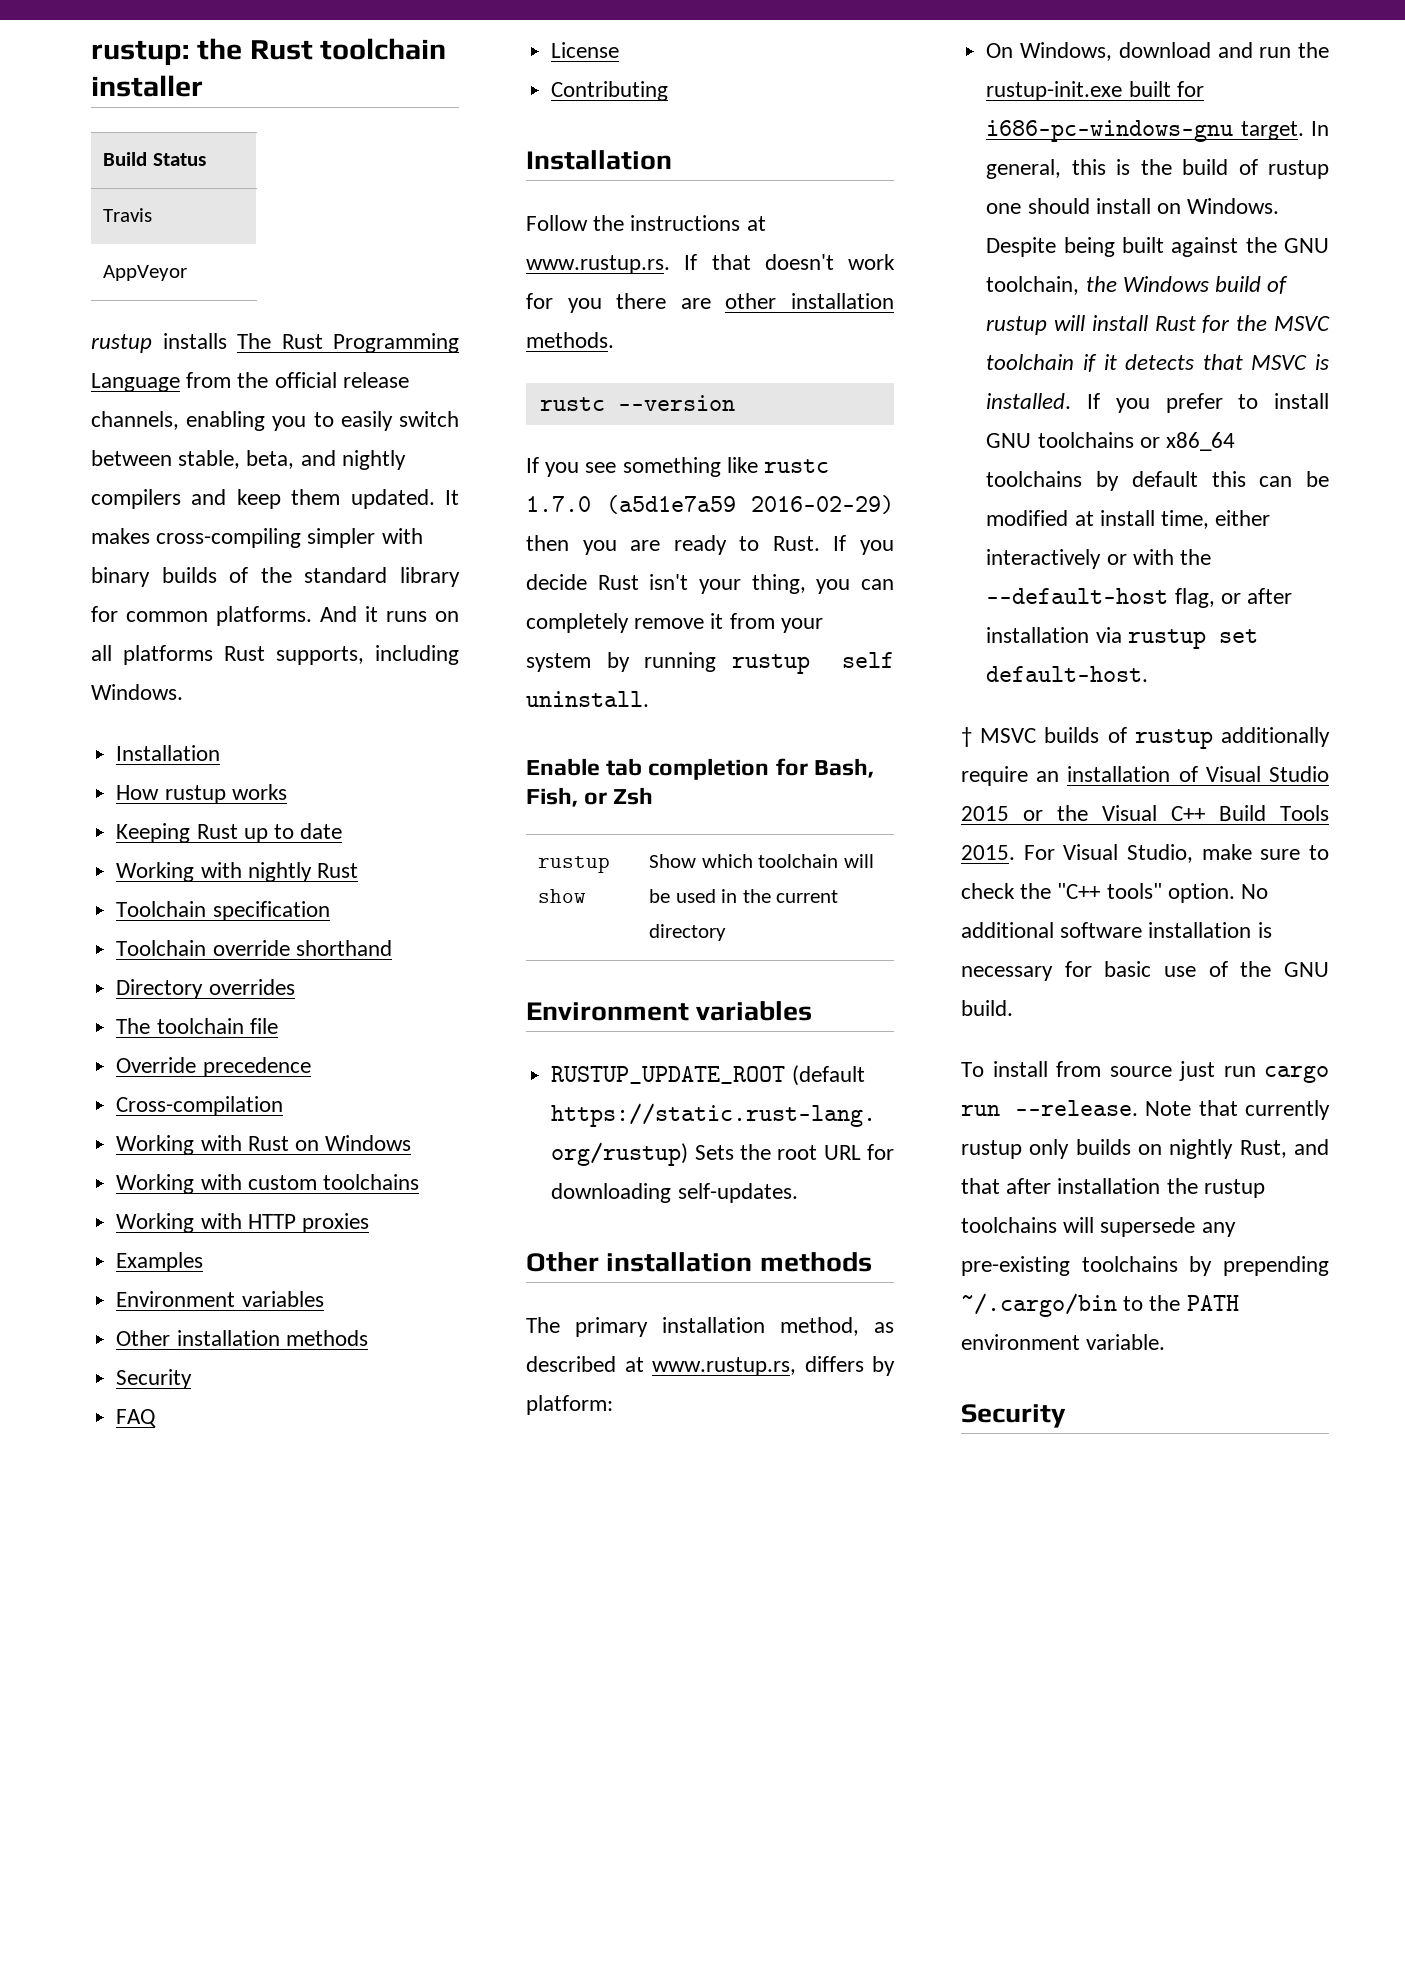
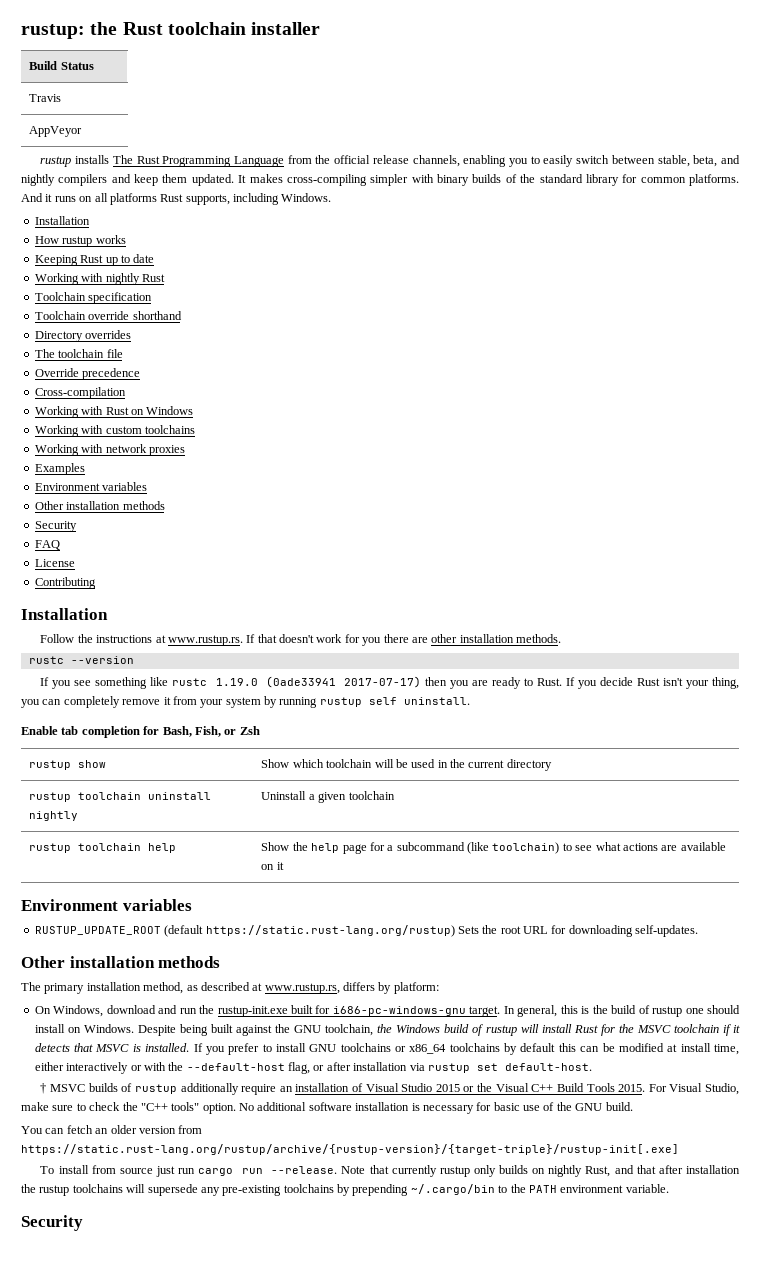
- Working with HTTP proxies
+ Working with network proxies
- If you see something like rustc 1.7.0 (a5d1e7a59 2016-02-29) then you are ready to Rust.
+ If you see something like rustc 1.19.0 (0ade33941 2017-07-17) then you are ready to Rust.
+ rustup toolchain uninstall nightly | Uninstall a given toolchain
+ rustup toolchain help | Show the help page for a subcommand (like toolchain) to see what actions are available on it
+ You can fetch an older version from https://static.rust-lang.org/rustup/archive/{rustup-version}/{target-triple}/rustup-init[.exe]

